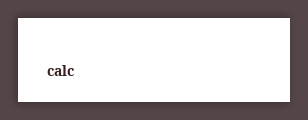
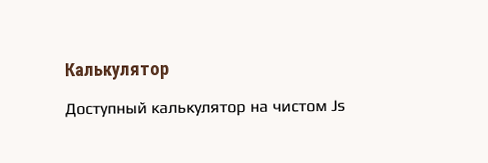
- calc
+ Калькулятор
+ Доступный калькулятор на чистом Js

